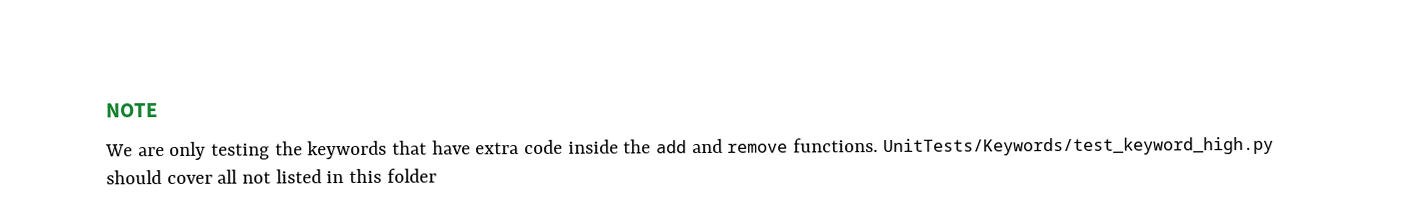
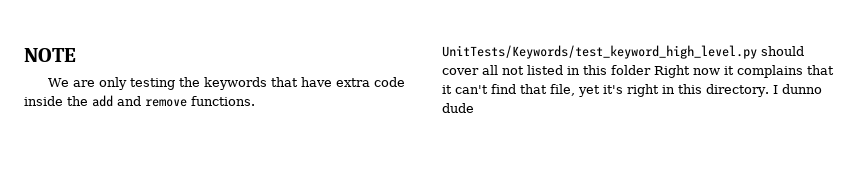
- UnitTests/Keywords/test_keyword_high.py should cover all not listed in this folder
+ UnitTests/Keywords/test_keyword_high_level.py should cover all not listed in this folder Right now it complains that it can't find that file, yet it's right in this directory. I dunno dude

